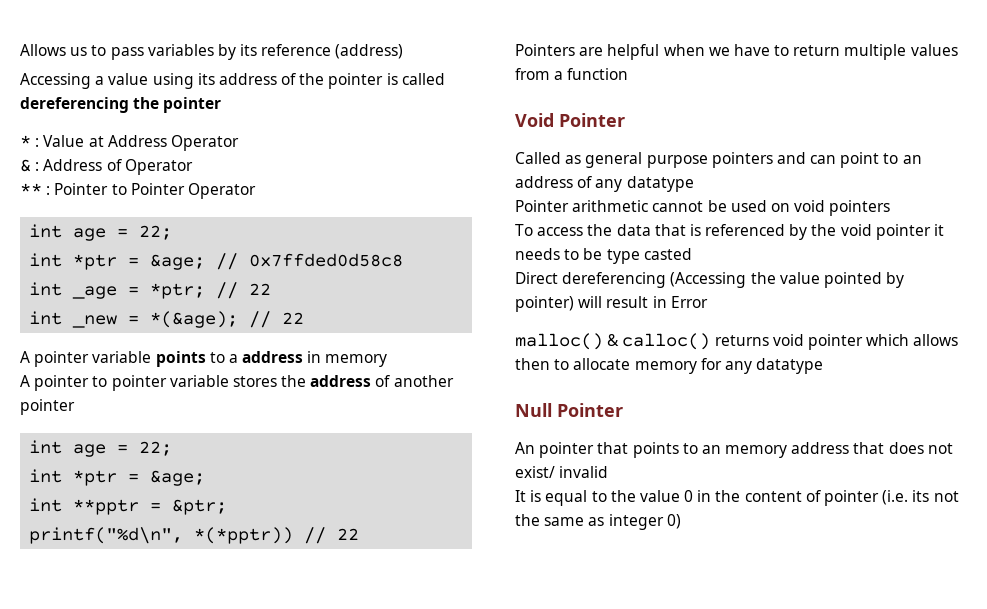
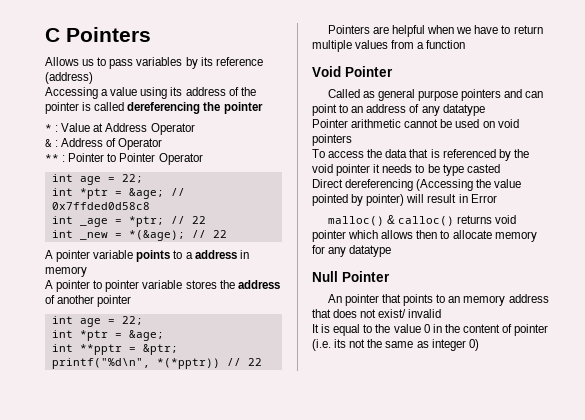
+ C Pointers

